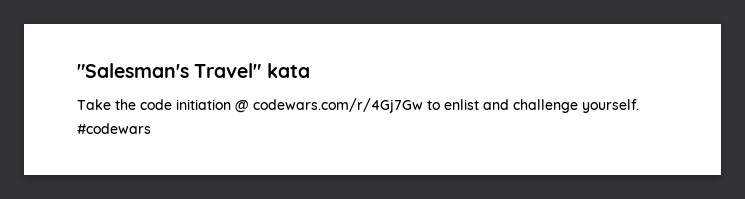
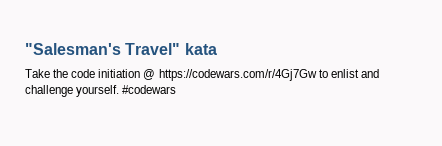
- Take the code initiation @ codewars.com/r/4Gj7Gw to enlist and challenge yourself.
+ Take the code initiation @ https://codewars.com/r/4Gj7Gw to enlist and challenge yourself.

